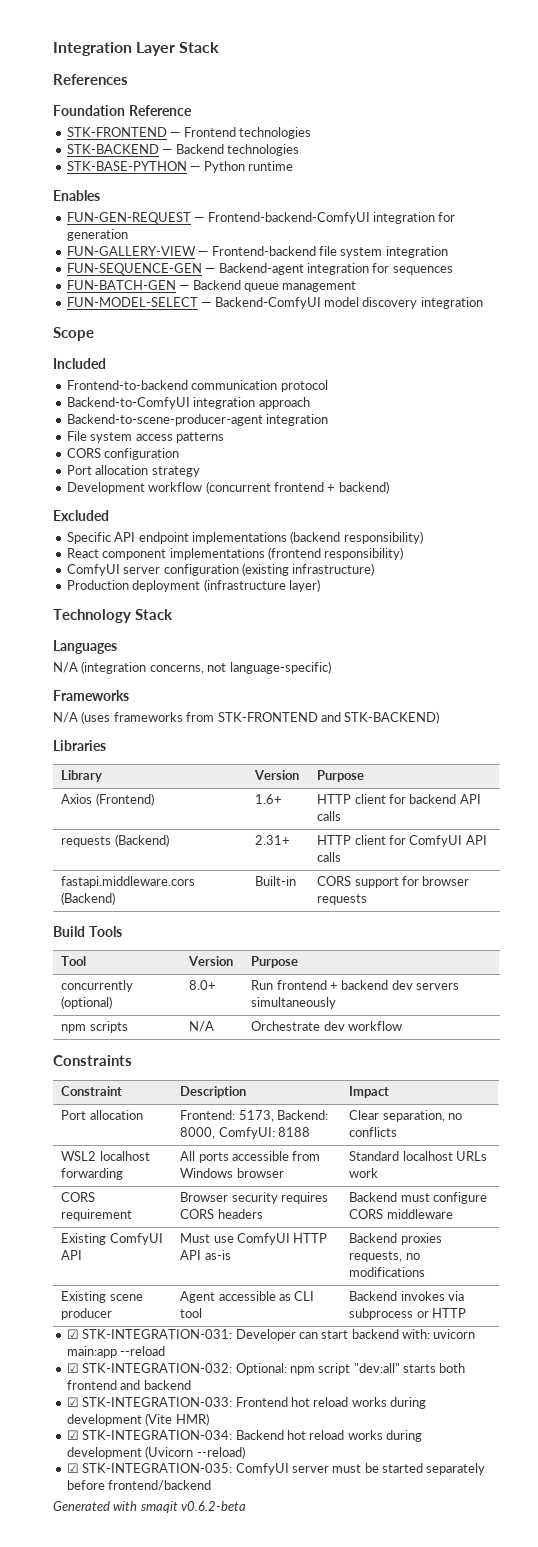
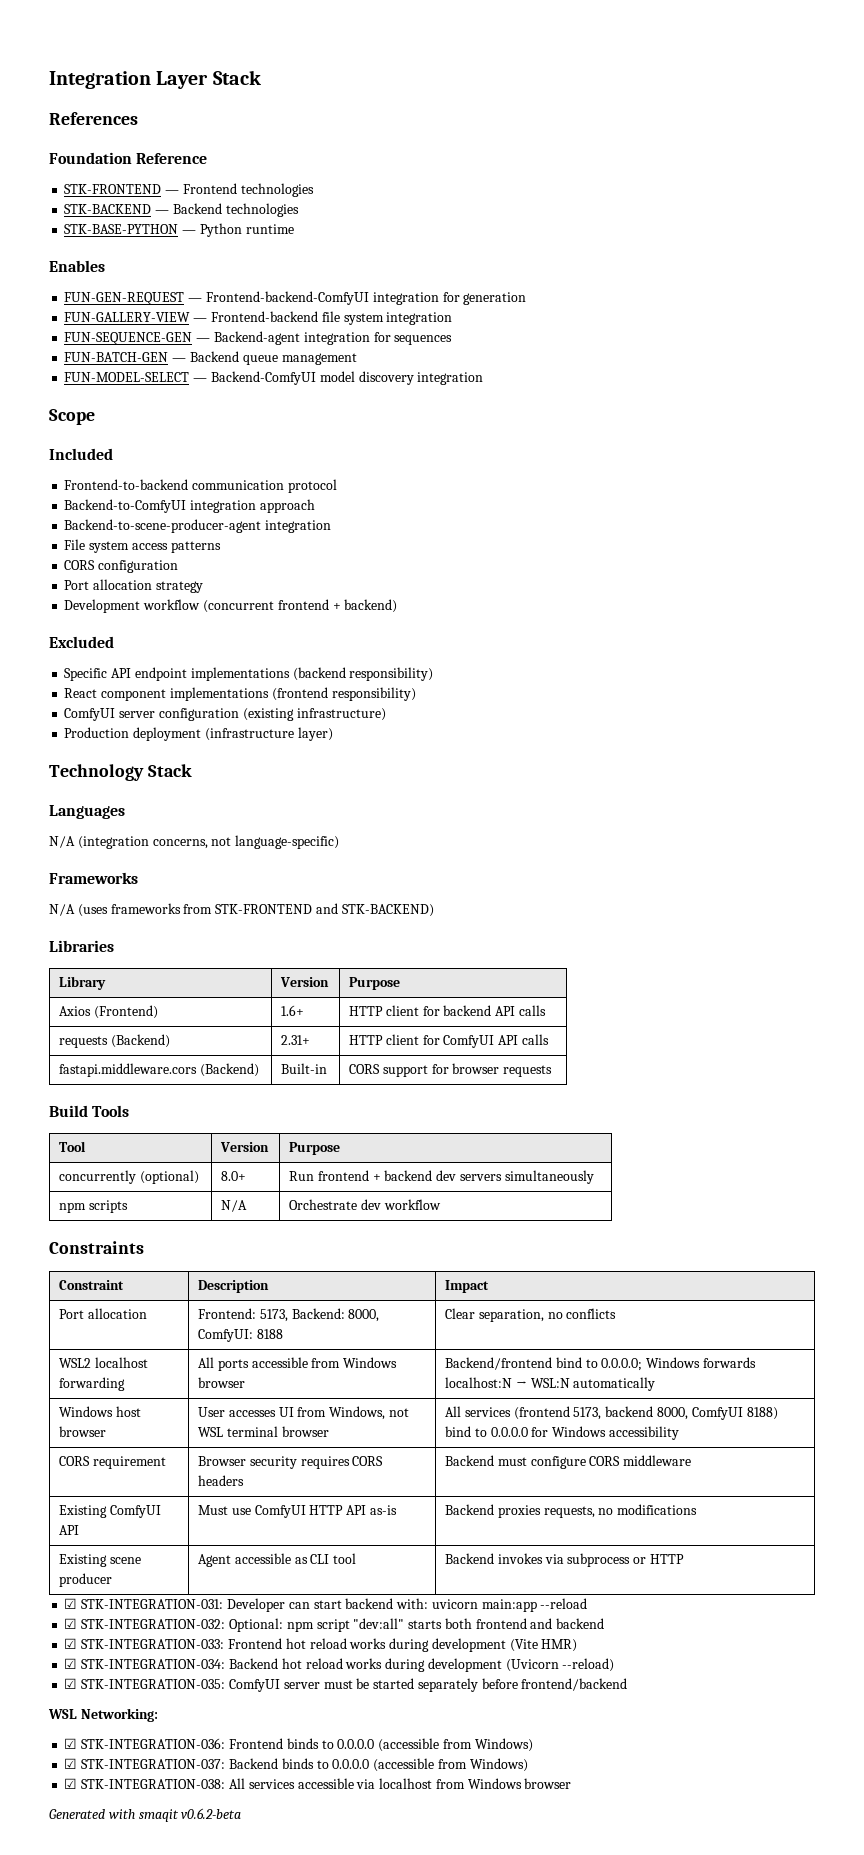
- WSL2 localhost forwarding | All ports accessible from Windows browser | Standard localhost URLs work
+ WSL2 localhost forwarding | All ports accessible from Windows browser | Backend/frontend bind to 0.0.0.0; Windows forwards localhost:N → WSL:N automatically
+ Windows host browser | User accesses UI from Windows, not WSL terminal browser | All services (frontend 5173, backend 8000, ComfyUI 8188) bind to 0.0.0.0 for Windows accessibility
+ WSL Networking:
+ ☑ STK-INTEGRATION-036: Frontend binds to 0.0.0.0 (accessible from Windows)
+ ☑ STK-INTEGRATION-037: Backend binds to 0.0.0.0 (accessible from Windows)
+ ☑ STK-INTEGRATION-038: All services accessible via localhost from Windows browser

